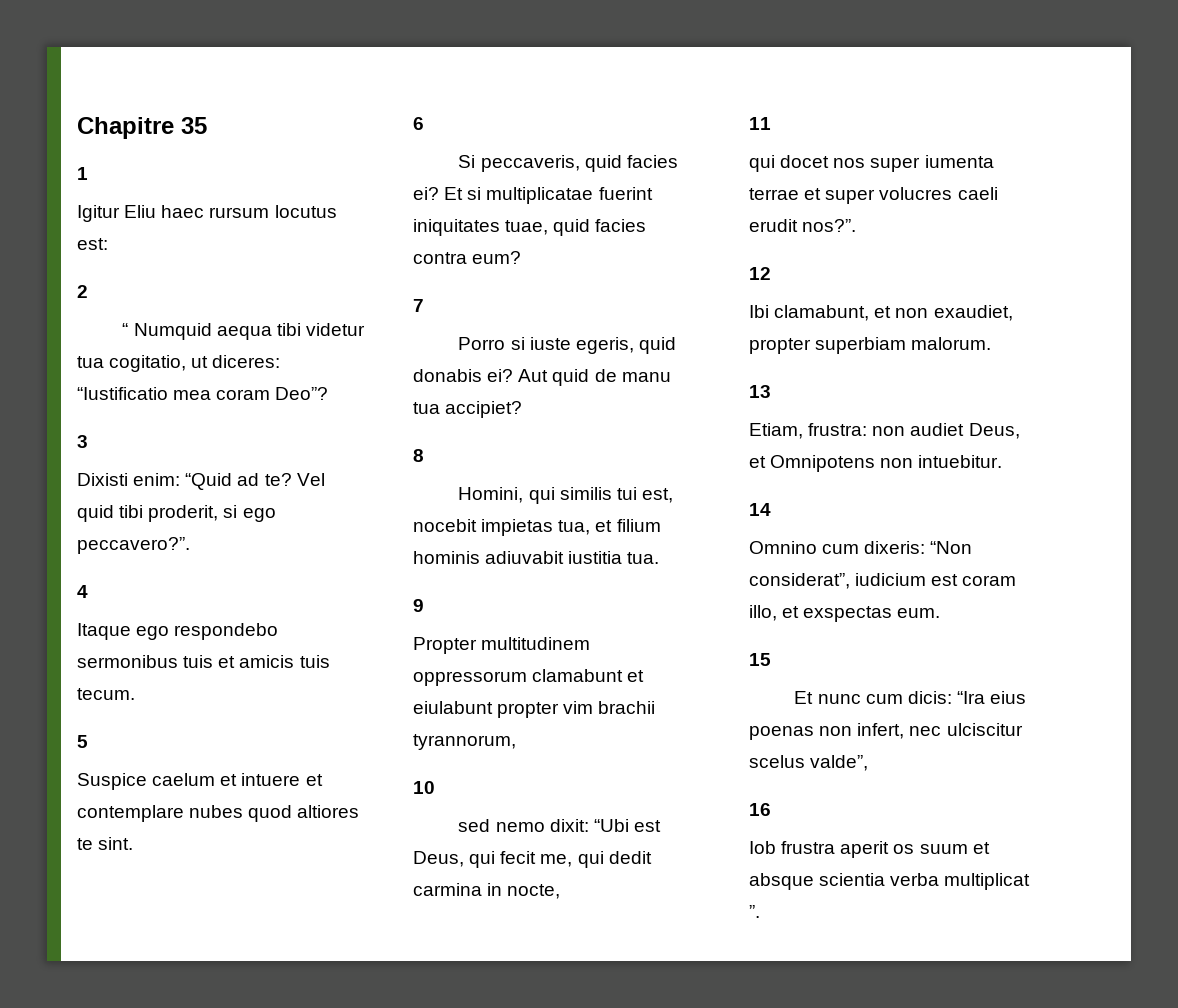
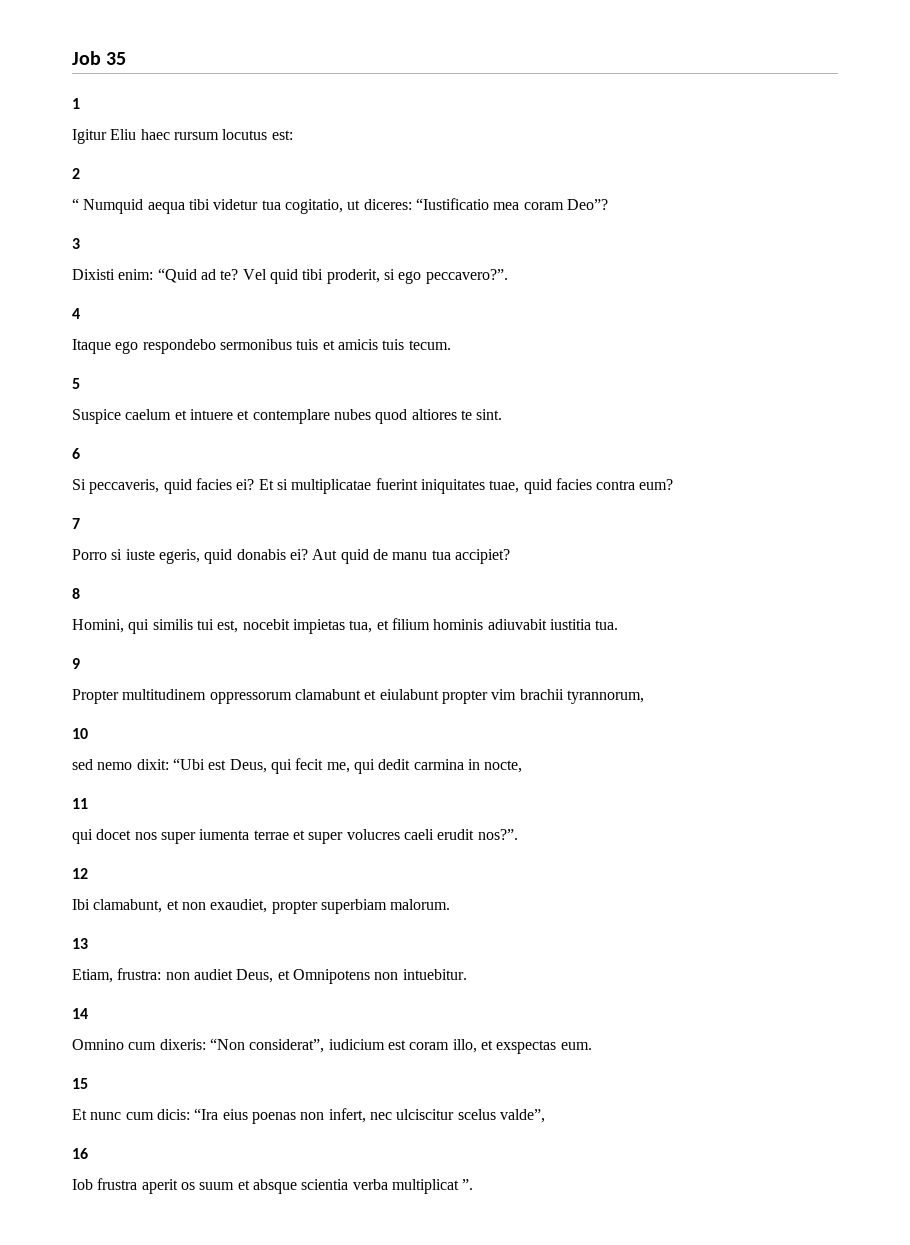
- Chapitre 35
+ Job 35

